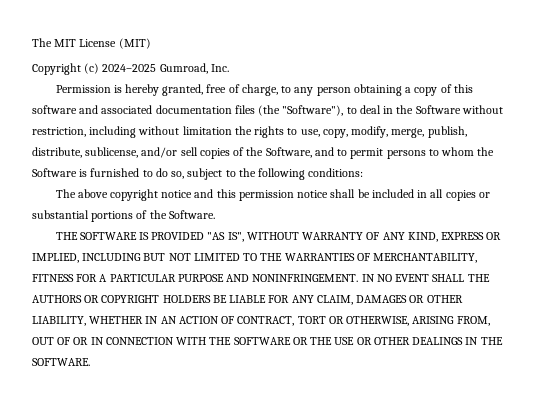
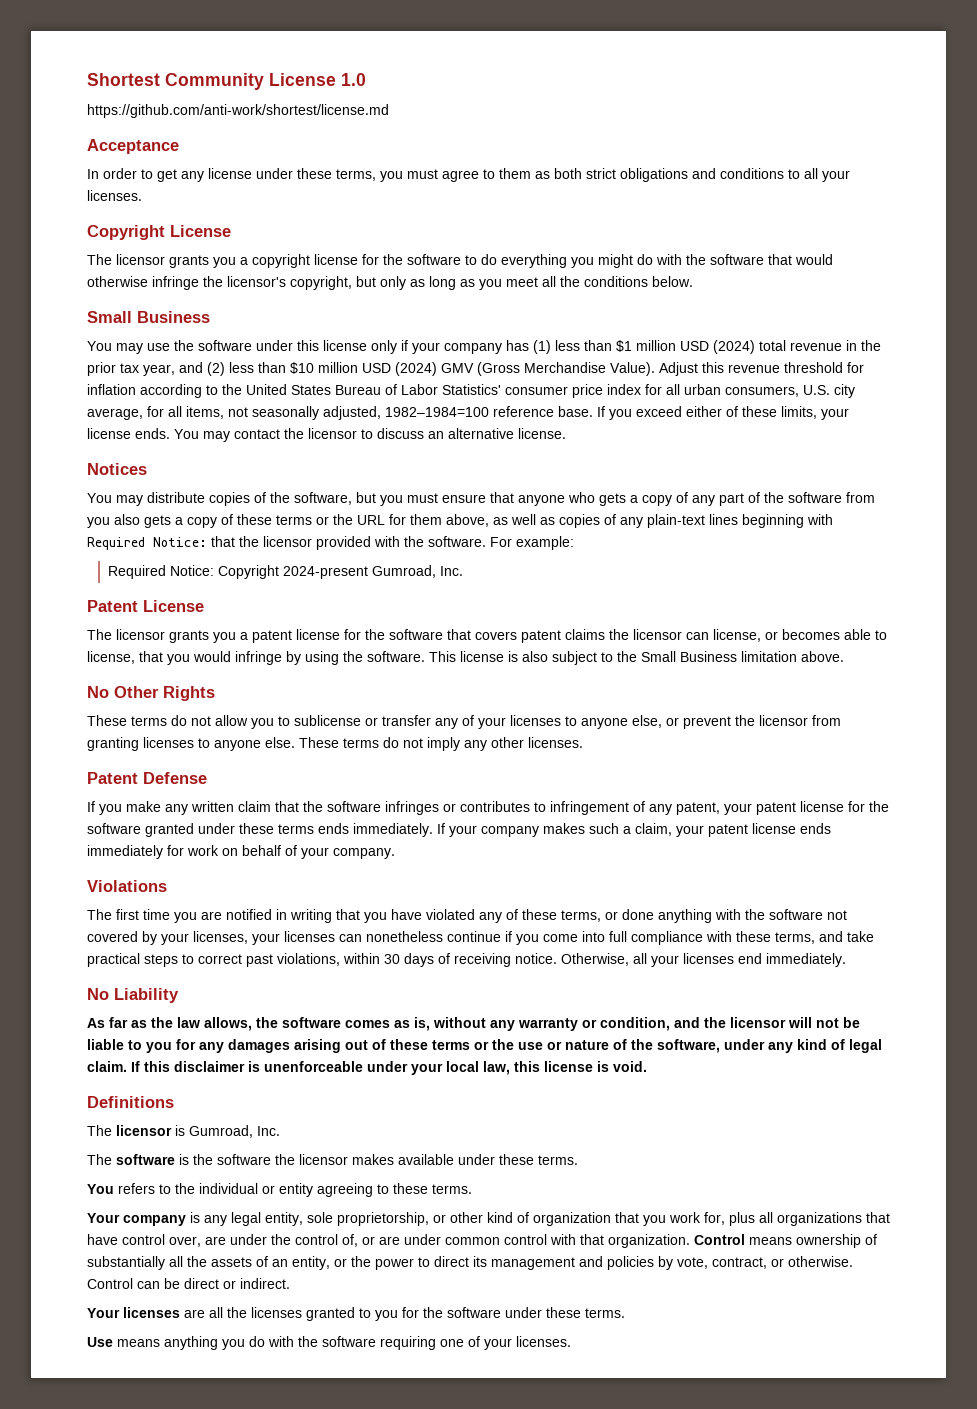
- The MIT License (MIT)
- Copyright (c) 2024–2025 Gumroad, Inc.
- Permission is hereby granted, free of charge, to any person obtaining a copy of this software and associated documentation files (the "Software"), to deal in the Software without restriction, including without limitation the rights to use, copy, modify, merge, publish, distribute, sublicense, and/or sell copies of the Software, and to permit persons to whom the Software is furnished to do so, subject to the following conditions:
- The above copyright notice and this permission notice shall be included in all copies or substantial portions of the Software.
- THE SOFTWARE IS PROVIDED "AS IS", WITHOUT WARRANTY OF ANY KIND, EXPRESS OR IMPLIED, INCLUDING BUT NOT LIMITED TO THE WARRANTIES OF MERCHANTABILITY, FITNESS FOR A PARTICULAR PURPOSE AND NONINFRINGEMENT. IN NO EVENT SHALL THE AUTHORS OR COPYRIGHT HOLDERS BE LIABLE FOR ANY CLAIM, DAMAGES OR OTHER LIABILITY, WHETHER IN AN ACTION OF CONTRACT, TORT OR OTHERWISE, ARISING FROM, OUT OF OR IN CONNECTION WITH THE SOFTWARE OR THE USE OR OTHER DEALINGS IN THE SOFTWARE.
+ Shortest Community License 1.0
+ https://github.com/anti-work/shortest/license.md
+ Acceptance
+ In order to get any license under these terms, you must agree to them as both strict obligations and conditions to all your licenses.
+ Copyright License
+ The licensor grants you a copyright license for the software to do everything you might do with the software that would otherwise infringe the licensor's copyright, but only as long as you meet all the conditions below.
+ Small Business
+ You may use the software under this license only if your company has (1) less than $1 million USD (2024) total revenue in the prior tax year, and (2) less than $10 million USD (2024) GMV (Gross Merchandise Value). Adjust this revenue threshold for inflation according to the United States Bureau of Labor Statistics' consumer price index for all urban consumers, U.S. city average, for all items, not seasonally adjusted, 1982–1984=100 reference base. If you exceed either of these limits, your license ends. You may contact the licensor to discuss an alternative license.
+ Notices
+ You may distribute copies of the software, but you must ensure that anyone who gets a copy of any part of the software from you also gets a copy of these terms or the URL for them above, as well as copies of any plain-text lines beginning with Required Notice: that the licensor provided with the software. For example:
+ Required Notice: Copyright 2024-present Gumroad, Inc.
+ Patent License
+ The licensor grants you a patent license for the software that covers patent claims the licensor can license, or becomes able to license, that you would infringe by using the software. This license is also subject to the Small Business limitation above.
+ No Other Rights
+ These terms do not allow you to sublicense or transfer any of your licenses to anyone else, or prevent the licensor from granting licenses to anyone else. These terms do not imply any other licenses.
+ Patent Defense
+ If you make any written claim that the software infringes or contributes to infringement of any patent, your patent license for the software granted under these terms ends immediately. If your company makes such a claim, your patent license ends immediately for work on behalf of your company.
+ Violations
+ The first time you are notified in writing that you have violated any of these terms, or done anything with the software not covered by your licenses, your licenses can nonetheless continue if you come into full compliance with these terms, and take practical steps to correct past violations, within 30 days of receiving notice. Otherwise, all your licenses end immediately.
+ No Liability
+ As far as the law allows, the software comes as is, without any warranty or condition, and the licensor will not be liable to you for any damages arising out of these terms or the use or nature of the software, under any kind of legal claim. If this disclaimer is unenforceable under your local law, this license is void.
+ Definitions
+ The licensor is Gumroad, Inc.
+ The software is the software the licensor makes available under these terms.
+ You refers to the individual or entity agreeing to these terms.
+ Your company is any legal entity, sole proprietorship, or other kind of organization that you work for, plus all organizations that have control over, are under the control of, or are under common control with that organization. Control means ownership of substantially all the assets of an entity, or the power to direct its management and policies by vote, contract, or otherwise. Control can be direct or indirect.
+ Your licenses are all the licenses granted to you for the software under these terms.
+ Use means anything you do with the software requiring one of your licenses.

